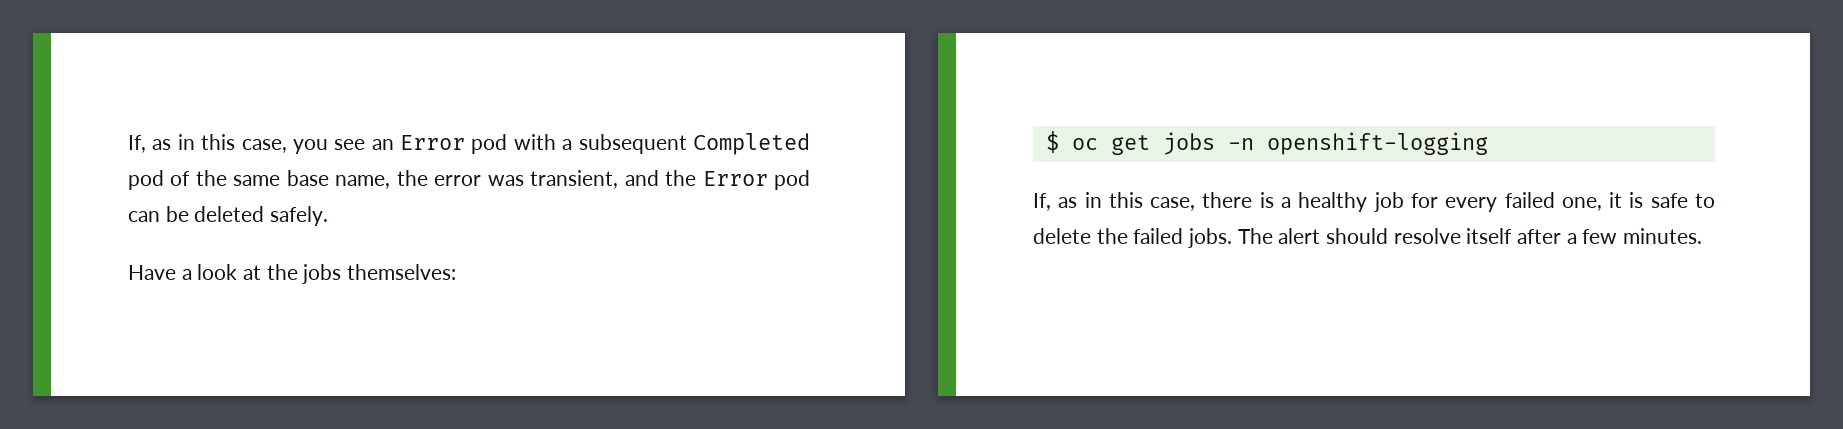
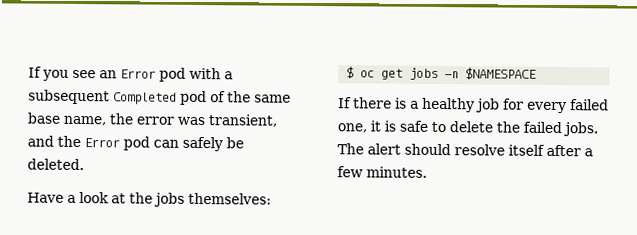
- If, as in this case, you see an Error pod with a subsequent Completed pod of the same base name, the error was transient, and the Error pod can be deleted safely.
+ If you see an Error pod with a subsequent Completed pod of the same base name, the error was transient, and the Error pod can safely be deleted.
- $ oc get jobs -n openshift-logging
- If, as in this case, there is a healthy job for every failed one, it is safe to delete the failed jobs.
+ $ oc get jobs -n $NAMESPACE
+ If there is a healthy job for every failed one, it is safe to delete the failed jobs.

